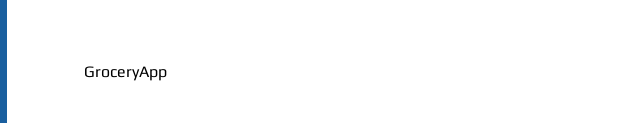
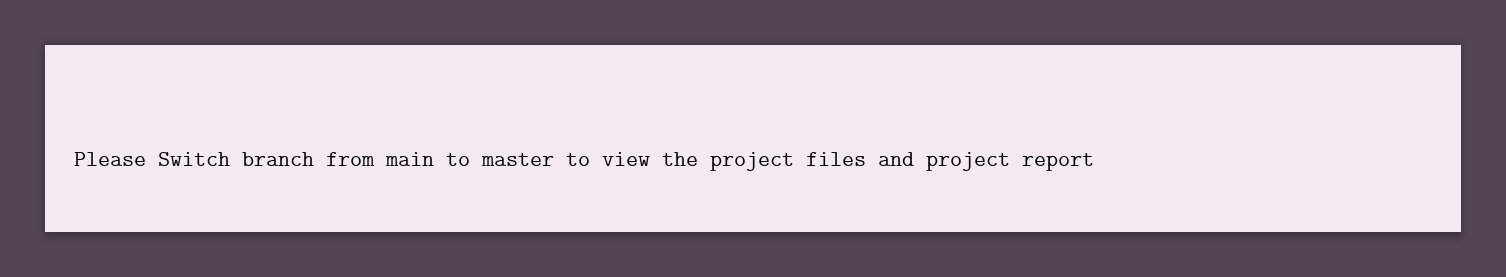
- GroceryApp
+ Please Switch branch from main to master to view the project files and project report

